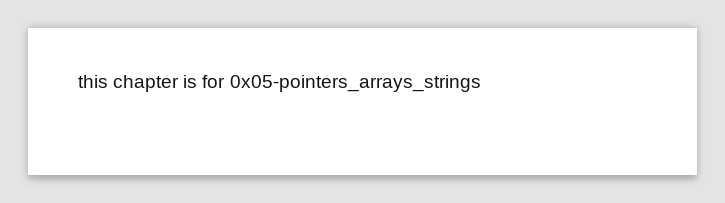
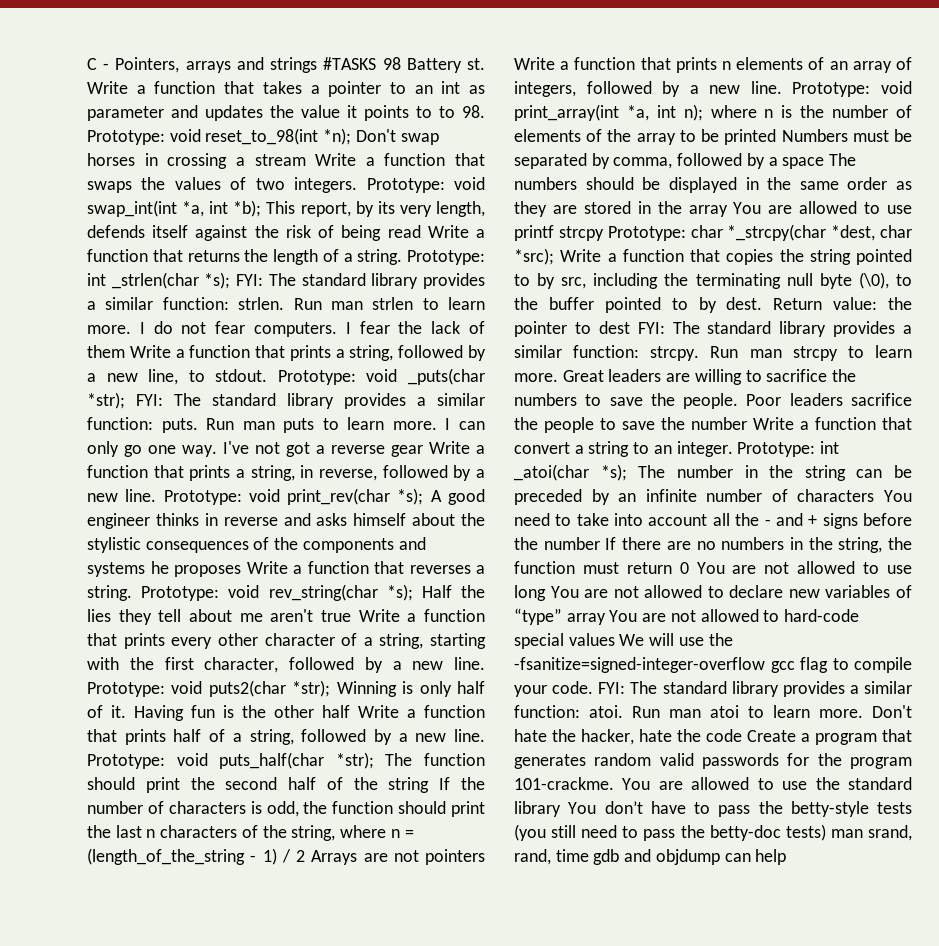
- this chapter is for 0x05-pointers_arrays_strings
+ C - Pointers, arrays and strings #TASKS 98 Battery st. Write a function that takes a pointer to an int as parameter and updates the value it points to to 98. Prototype: void reset_to_98(int *n); Don't swap horses in crossing a stream Write a function that swaps the values of two integers. Prototype: void swap_int(int *a, int *b); This report, by its very length, defends itself against the risk of being read Write a function that returns the length of a string. Prototype: int _strlen(char *s); FYI: The standard library provides a similar function: strlen. Run man strlen to learn more. I do not fear computers. I fear the lack of them Write a function that prints a string, followed by a new line, to stdout. Prototype: void _puts(char *str); FYI: The standard library provides a similar function: puts. Run man puts to learn more. I can only go one way. I've not got a reverse gear Write a function that prints a string, in reverse, followed by a new line. Prototype: void print_rev(char *s); A good engineer thinks in reverse and asks himself about the stylistic consequences of the components and systems he proposes Write a function that reverses a string. Prototype: void rev_string(char *s); Half the lies they tell about me aren't true Write a function that prints every other character of a string, starting with the first character, followed by a new line. Prototype: void puts2(char *str); Winning is only half of it. Having fun is the other half Write a function that prints half of a string, followed by a new line. Prototype: void puts_half(char *str); The function should print the second half of the string If the number of characters is odd, the function should print the last n characters of the string, where n = (length_of_the_string - 1) / 2 Arrays are not pointers Write a function that prints n elements of an array of integers, followed by a new line. Prototype: void print_array(int *a, int n); where n is the number of elements of the array to be printed Numbers must be separated by comma, followed by a space The numbers should be displayed in the same order as they are stored in the array You are allowed to use printf strcpy Prototype: char *_strcpy(char *dest, char *src); Write a function that copies the string pointed to by src, including the terminating null byte (\0), to the buffer pointed to by dest. Return value: the pointer to dest FYI: The standard library provides a similar function: strcpy. Run man strcpy to learn more. Great leaders are willing to sacrifice the numbers to save the people. Poor leaders sacrifice the people to save the number Write a function that convert a string to an integer. Prototype: int _atoi(char *s); The number in the string can be preceded by an infinite number of characters You need to take into account all the - and + signs before the number If there are no numbers in the string, the function must return 0 You are not allowed to use long You are not allowed to declare new variables of “type” array You are not allowed to hard-code special values We will use the -fsanitize=signed-integer-overflow gcc flag to compile your code. FYI: The standard library provides a similar function: atoi. Run man atoi to learn more. Don't hate the hacker, hate the code Create a program that generates random valid passwords for the program 101-crackme. You are allowed to use the standard library You don’t have to pass the betty-style tests (you still need to pass the betty-doc tests) man srand, rand, time gdb and objdump can help

